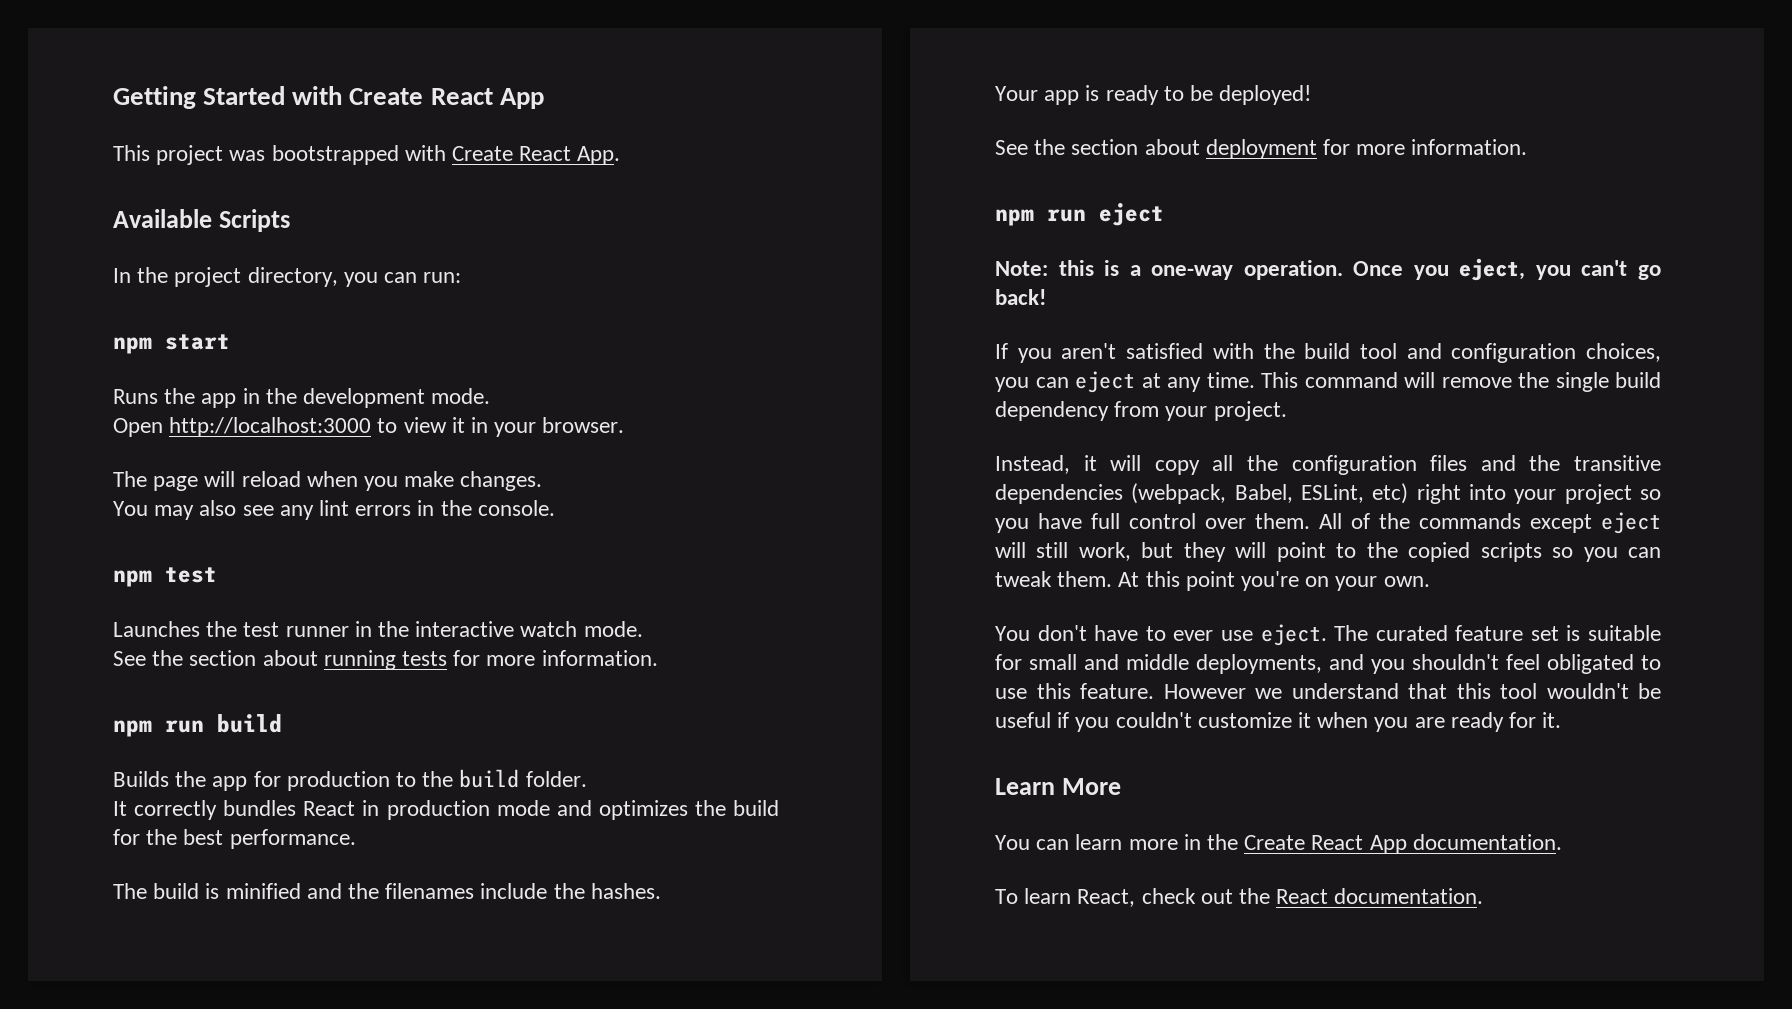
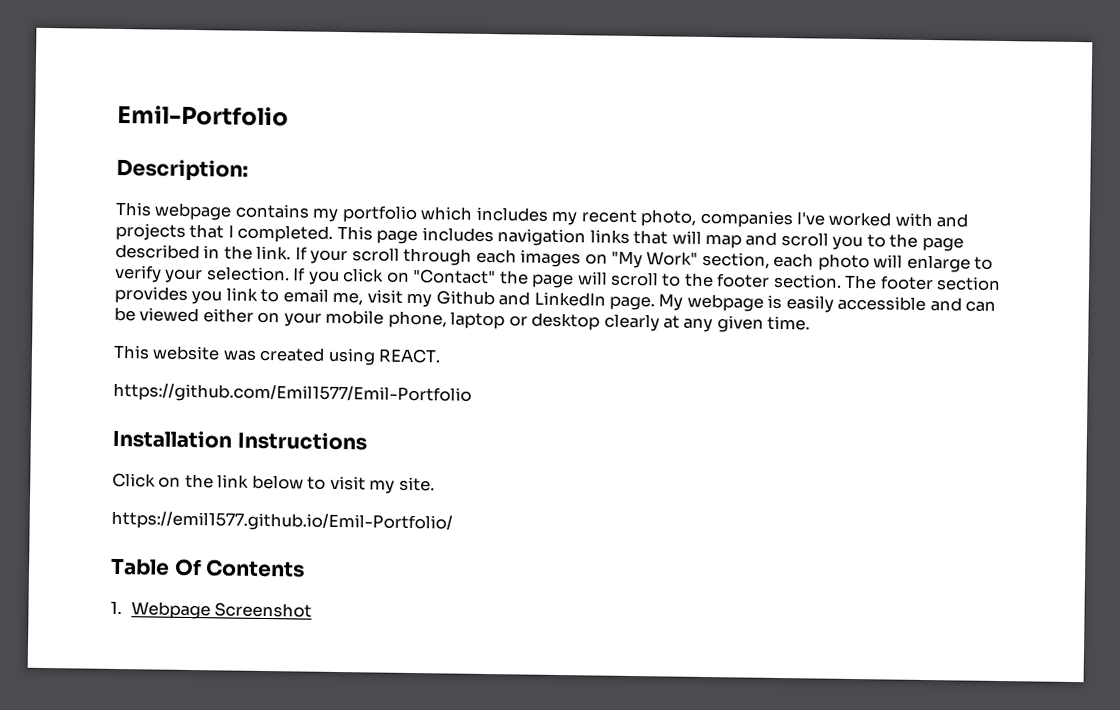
- Getting Started with Create React App
- This project was bootstrapped with Create React App.
- Available Scripts
- In the project directory, you can run:
- npm start
- Runs the app in the development mode.
- Open http://localhost:3000 to view it in your browser.
- The page will reload when you make changes.
- You may also see any lint errors in the console.
- npm test
- Launches the test runner in the interactive watch mode.
- See the section about running tests for more information.
- npm run build
- Builds the app for production to the build folder.
- It correctly bundles React in production mode and optimizes the build for the best performance.
- The build is minified and the filenames include the hashes.
- Your app is ready to be deployed!
- See the section about deployment for more information.
- npm run eject
- Note: this is a one-way operation. Once you eject, you can't go back!
- If you aren't satisfied with the build tool and configuration choices, you can eject at any time. This command will remove the single build dependency from your project.
- Instead, it will copy all the configuration files and the transitive dependencies (webpack, Babel, ESLint, etc) right into your project so you have full control over them. All of the commands except eject will still work, but they will point to the copied scripts so you can tweak them. At this point you're on your own.
- You don't have to ever use eject. The curated feature set is suitable for small and middle deployments, and you shouldn't feel obligated to use this feature. However we understand that this tool wouldn't be useful if you couldn't customize it when you are ready for it.
- Learn More
- You can learn more in the Create React App documentation.
- To learn React, check out the React documentation.
+ Emil-Portfolio
+ Description:
+ This webpage contains my portfolio which includes my recent photo, companies I've worked with and projects that I completed. This page includes navigation links that will map and scroll you to the page described in the link. If your scroll through each images on "My Work" section, each photo will enlarge to verify your selection. If you click on "Contact" the page will scroll to the footer section. The footer section provides you link to email me, visit my Github and LinkedIn page. My webpage is easily accessible and can be viewed either on your mobile phone, laptop or desktop clearly at any given time.
+ This website was created using REACT.
+ https://github.com/Emil1577/Emil-Portfolio
+ Installation Instructions
+ Click on the link below to visit my site.
+ https://emil1577.github.io/Emil-Portfolio/
+ Table Of Contents
+ 1. Webpage Screenshot

